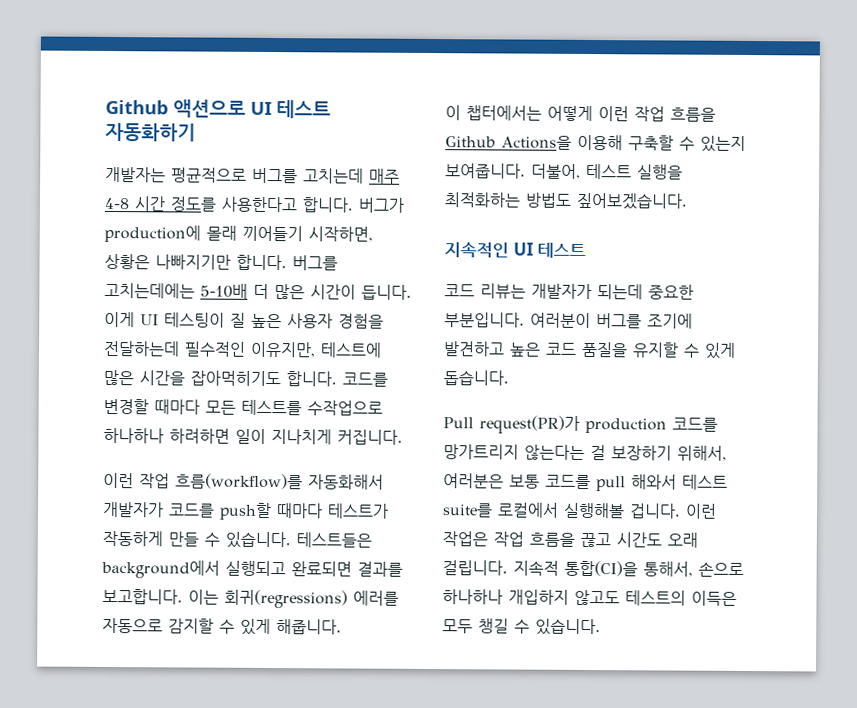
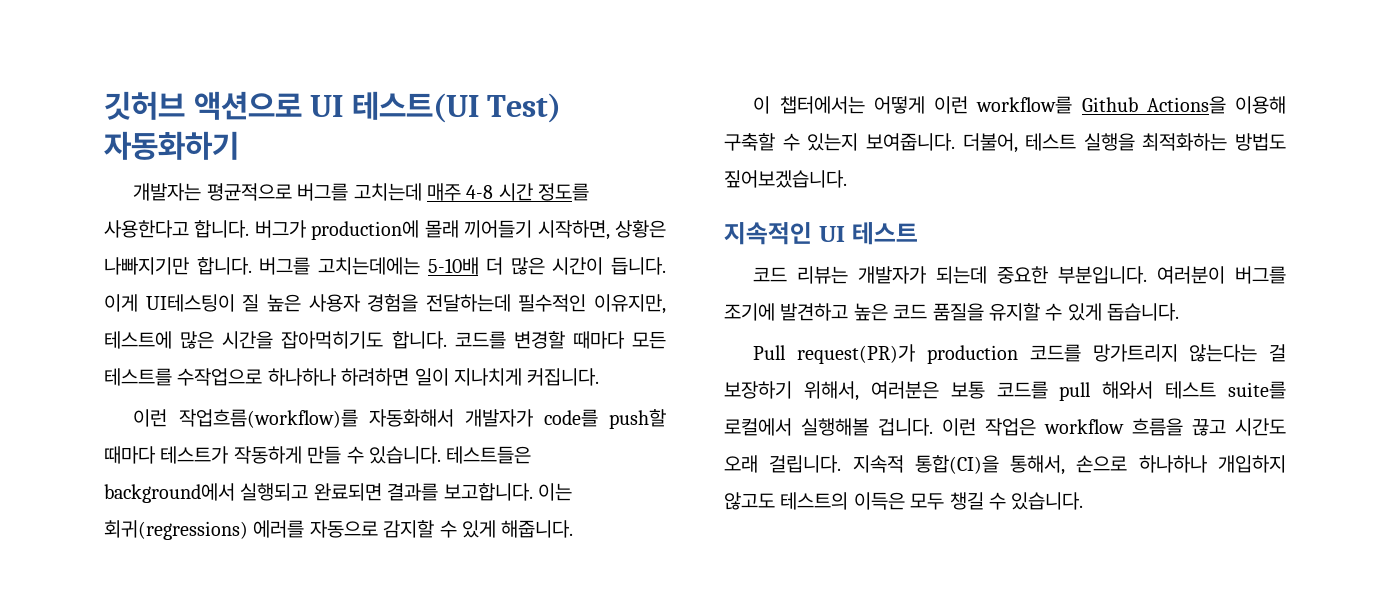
- Github 액션으로 UI 테스트 자동화하기
+ 깃허브 액션으로 UI 테스트(UI Test) 자동화하기
- 이게 UI 테스팅이 질 높은 사용자 경험을 전달하는데 필수적인 이유지만, 테스트에 많은 시간을 잡아먹히기도 합니다.
+ 이게 UI테스팅이 질 높은 사용자 경험을 전달하는데 필수적인 이유지만, 테스트에 많은 시간을 잡아먹히기도 합니다.
- 이런 작업 흐름(workflow)를 자동화해서 개발자가 코드를 push할 때마다 테스트가 작동하게 만들 수 있습니다.
+ 이런 작업흐름(workflow)를 자동화해서 개발자가 code를 push할 때마다 테스트가 작동하게 만들 수 있습니다.
- 이 챕터에서는 어떻게 이런 작업 흐름을 Github Actions을 이용해 구축할 수 있는지 보여줍니다.
+ 이 챕터에서는 어떻게 이런 workflow를 Github Actions을 이용해 구축할 수 있는지 보여줍니다.
- 이런 작업은 작업 흐름을 끊고 시간도 오래 걸립니다.
+ 이런 작업은 workflow 흐름을 끊고 시간도 오래 걸립니다.

